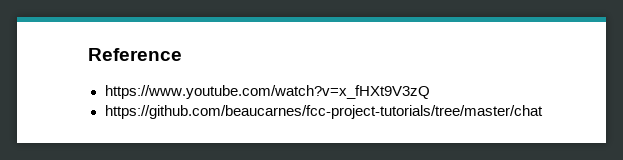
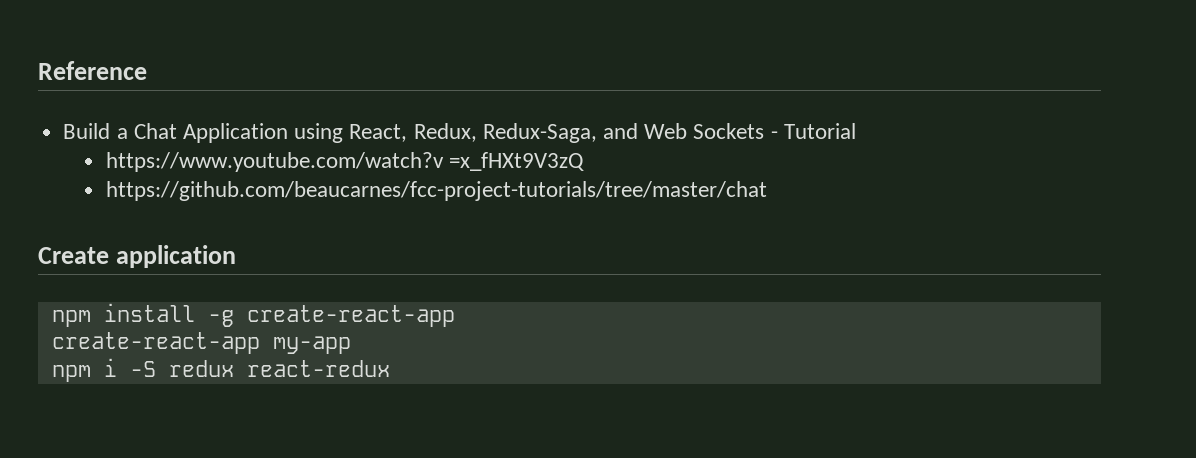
- https://www.youtube.com/watch?v=x_fHXt9V3zQ
+ Build a Chat Application using React, Redux, Redux-Saga, and Web Sockets - Tutorial
+ https://www.youtube.com/watch?v =x_fHXt9V3zQ
  https://github.com/beaucarnes/fcc-project-tutorials/tree/master/chat
+ Create application
+ npm install -g create-react-app
+ create-react-app my-app
+ npm i -S redux react-redux

